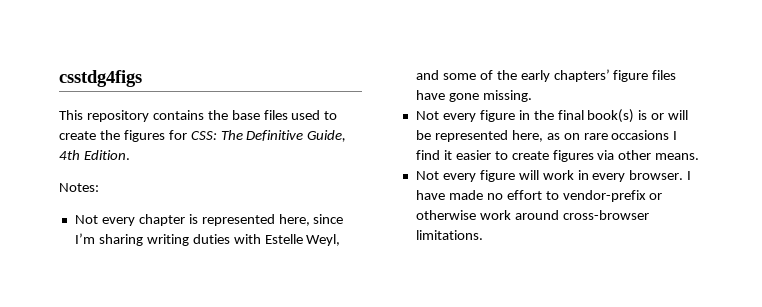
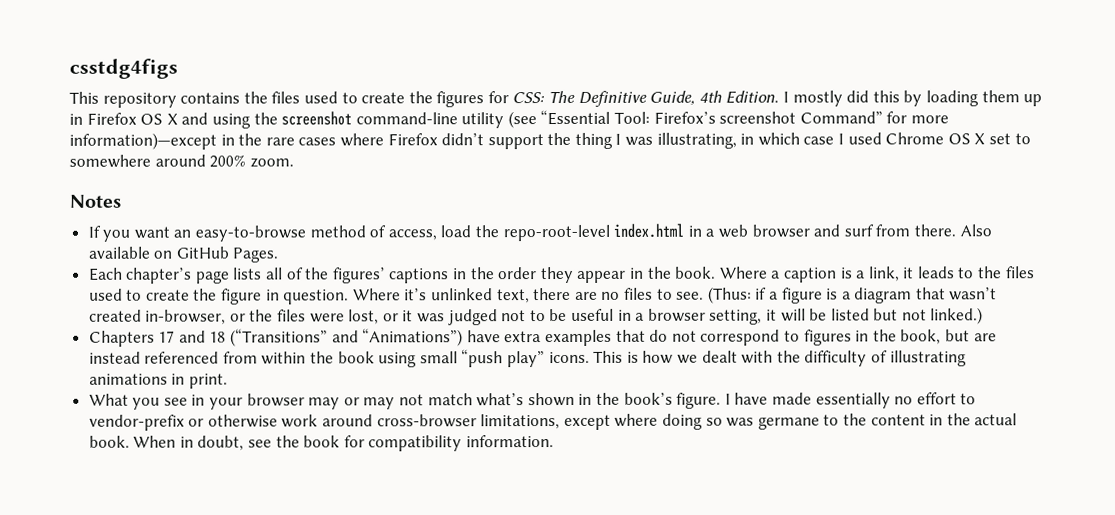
- This repository contains the base files used to create the figures for CSS: The Definitive Guide, 4th Edition.
- Notes:
- Not every chapter is represented here, since I’m sharing writing duties with Estelle Weyl, and some of the early chapters’ figure files have gone missing.
- Not every figure in the final book(s) is or will be represented here, as on rare occasions I find it easier to create figures via other means.
- Not every figure will work in every browser.
+ This repository contains the files used to create the figures for CSS: The Definitive Guide, 4th Edition. I mostly did this by loading them up in Firefox OS X and using the screenshot command-line utility (see “Essential Tool: Firefox’s screenshot Command” for more information)—except in the rare cases where Firefox didn’t support the thing I was illustrating, in which case I used Chrome OS X set to somewhere around 200% zoom.
+ Notes
+ If you want an easy-to-browse method of access, load the repo-root-level index.html in a web browser and surf from there. Also available on GitHub Pages.
+ Each chapter’s page lists all of the figures’ captions in the order they appear in the book. Where a caption is a link, it leads to the files used to create the figure in question. Where it’s unlinked text, there are no files to see. (Thus: if a figure is a diagram that wasn’t created in-browser, or the files were lost, or it was judged not to be useful in a browser setting, it will be listed but not linked.)
+ Chapters 17 and 18 (“Transitions” and “Animations”) have extra examples that do not correspond to figures in the book, but are instead referenced from within the book using small “push play” icons. This is how we dealt with the difficulty of illustrating animations in print.
+ What you see in your browser may or may not match what’s shown in the book’s figure.
- I have made no effort to vendor-prefix or otherwise work around cross-browser limitations.
+ I have made essentially no effort to vendor-prefix or otherwise work around cross-browser limitations, except where doing so was germane to the content in the actual book. When in doubt, see the book for compatibility information.

